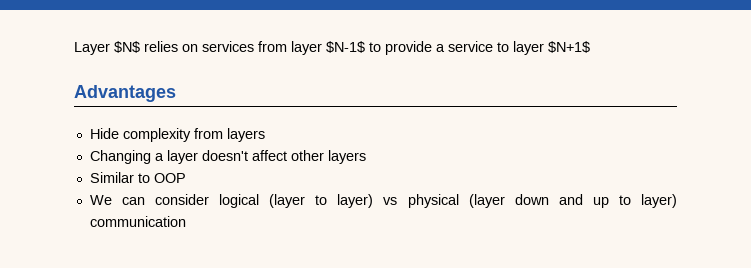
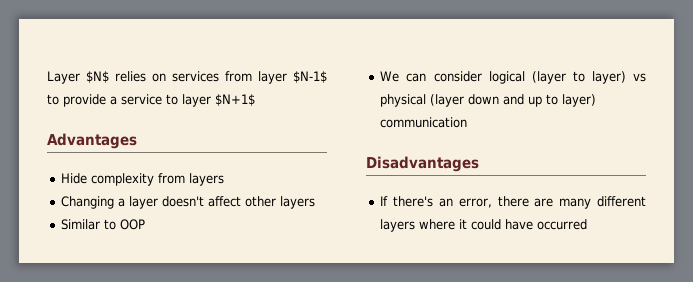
+ Disadvantages
+ If there's an error, there are many different layers where it could have occurred

